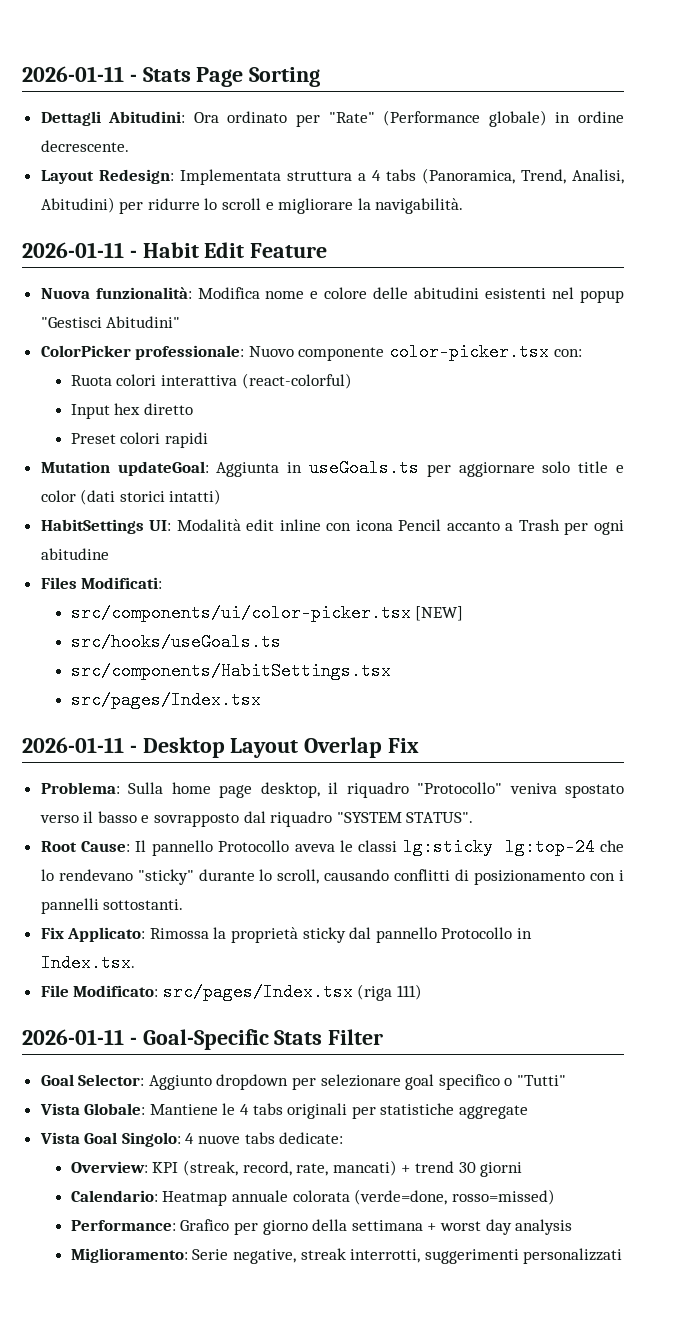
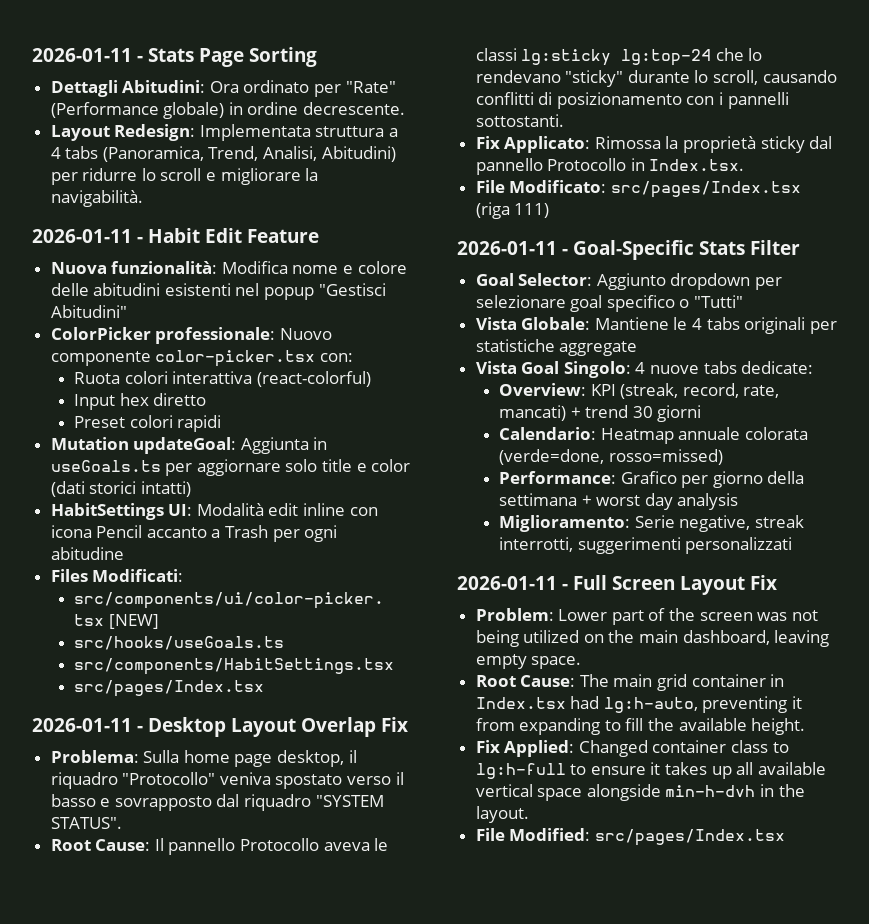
+ 2026-01-11 - Full Screen Layout Fix
+ Problem: Lower part of the screen was not being utilized on the main dashboard, leaving empty space.
+ Root Cause: The main grid container in Index.tsx had lg:h-auto, preventing it from expanding to fill the available height.
+ Fix Applied: Changed container class to lg:h-full to ensure it takes up all available vertical space alongside min-h-dvh in the layout.
+ File Modified: src/pages/Index.tsx

